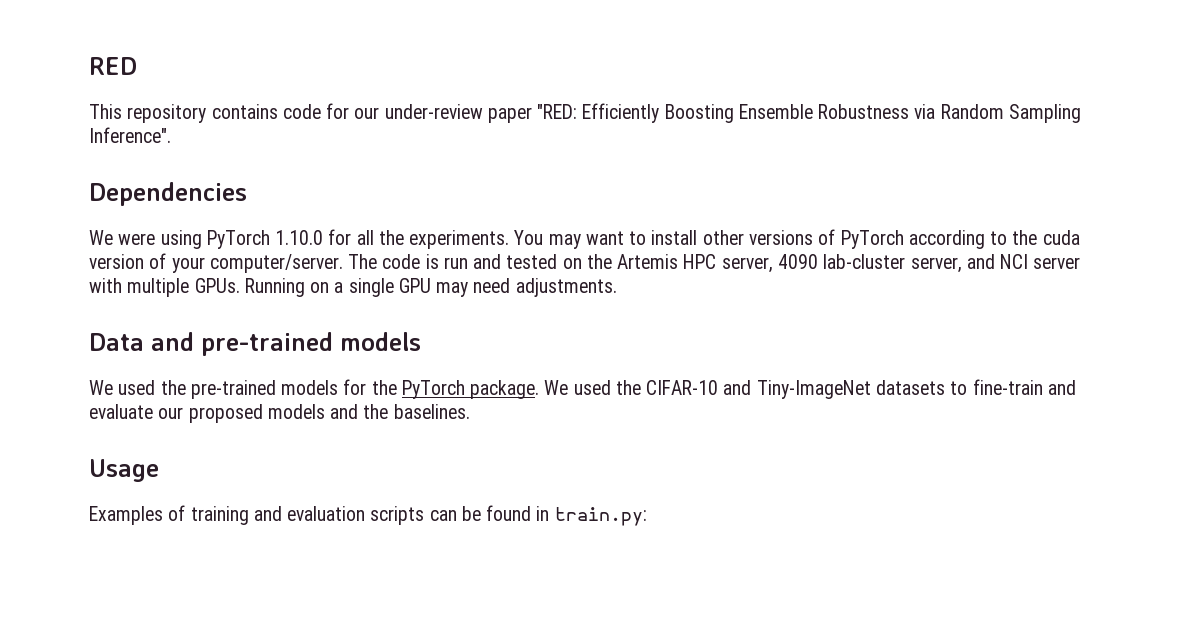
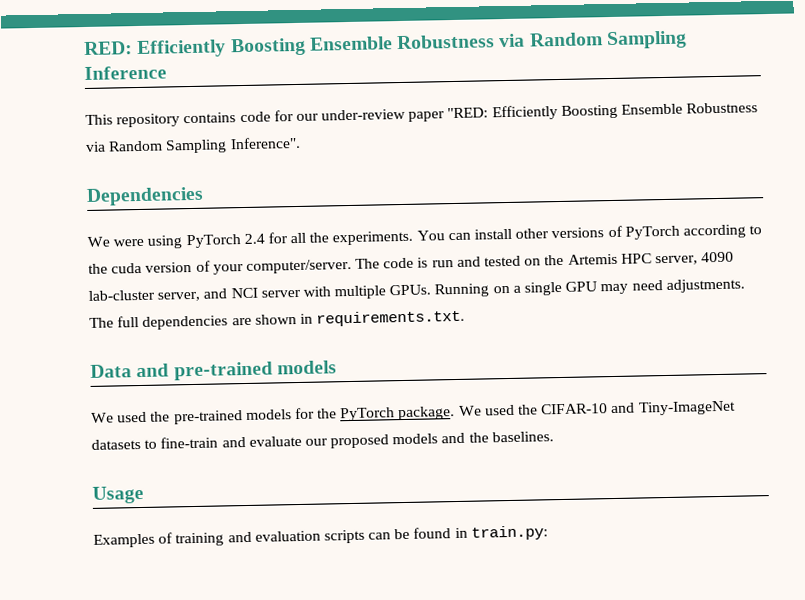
- RED
+ RED: Efficiently Boosting Ensemble Robustness via Random Sampling Inference
- We were using PyTorch 1.10.0 for all the experiments.
+ We were using PyTorch 2.4 for all the experiments.
- You may want to install other versions of PyTorch according to the cuda version of your computer/server.
+ You can install other versions of PyTorch according to the cuda version of your computer/server.
+ The full dependencies are shown in requirements.txt.

